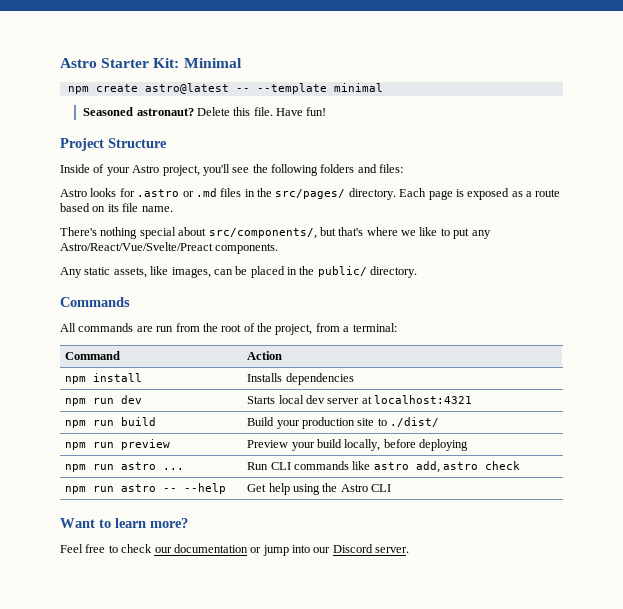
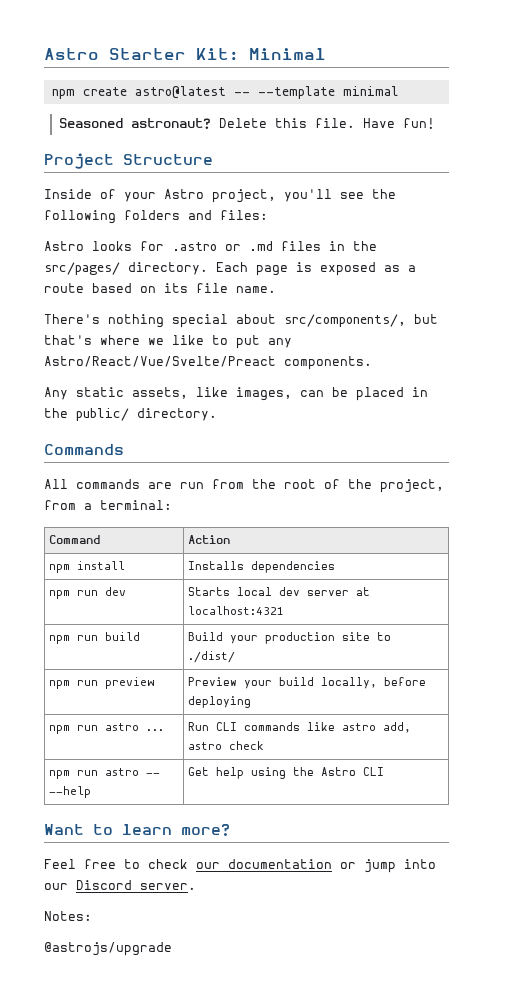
+ Notes:
+ @astrojs/upgrade

